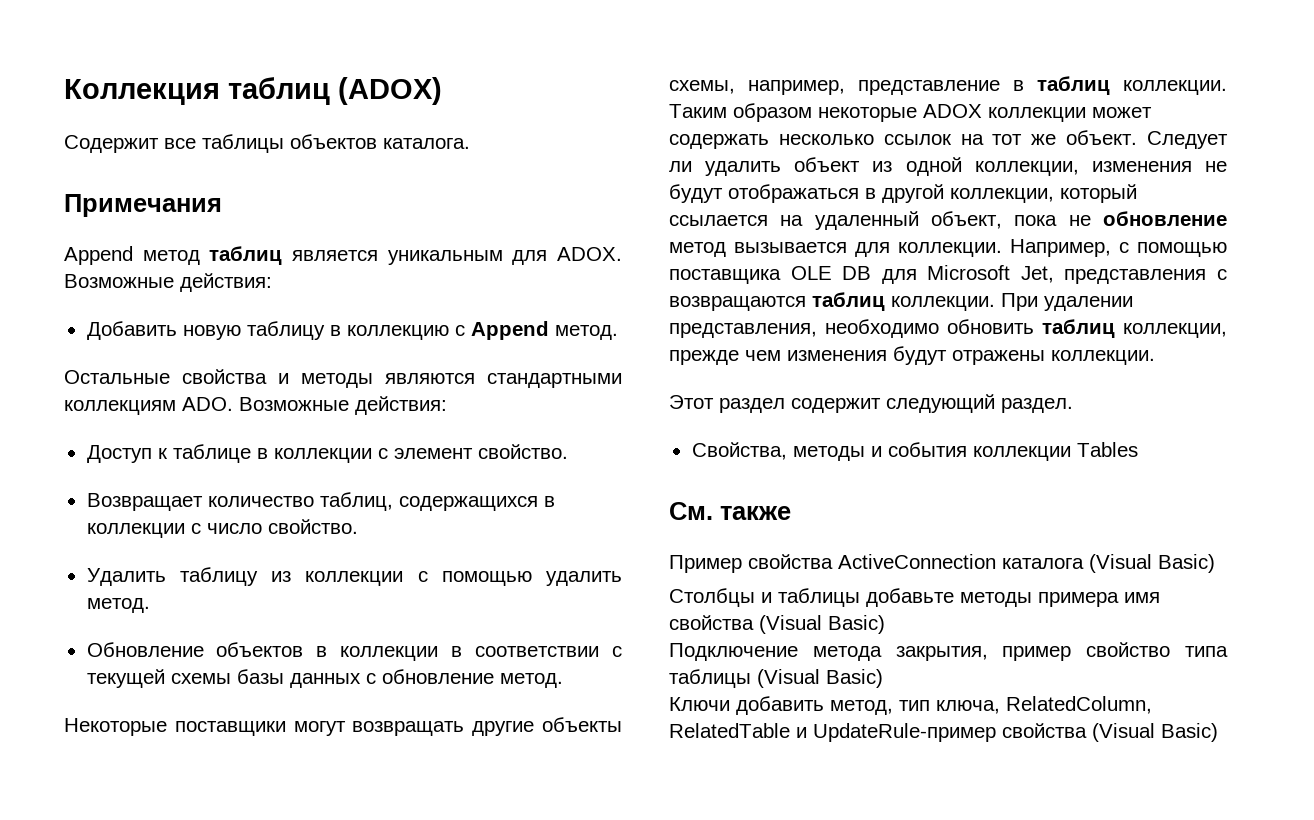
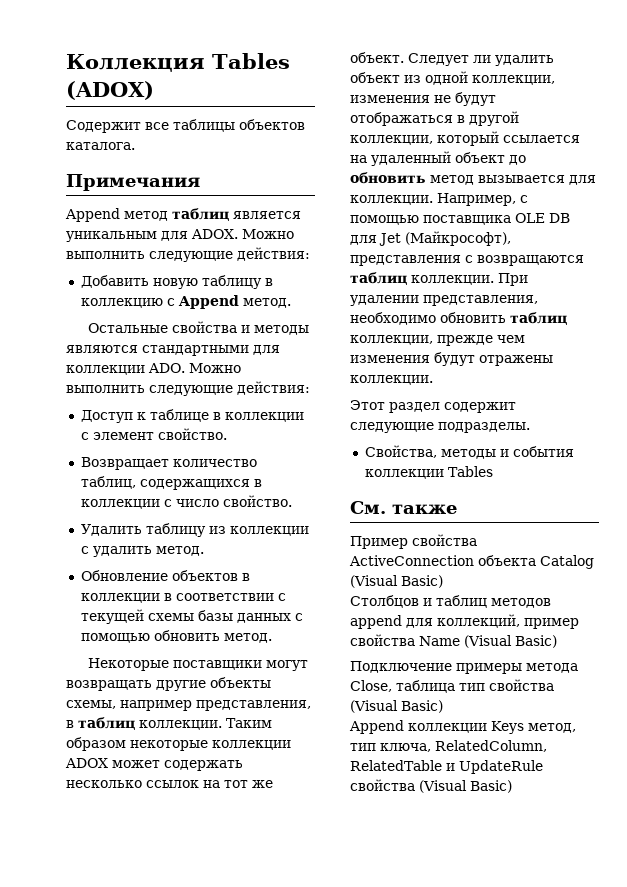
- Коллекция таблиц (ADOX)
+ Коллекция Tables (ADOX)
- Append метод таблиц является уникальным для ADOX. Возможные действия:
+ Append метод таблиц является уникальным для ADOX. Можно выполнить следующие действия:
- Остальные свойства и методы являются стандартными коллекциям ADO. Возможные действия:
+ Остальные свойства и методы являются стандартными для коллекции ADO. Можно выполнить следующие действия:
- Удалить таблицу из коллекции с помощью удалить метод.
+ Удалить таблицу из коллекции с удалить метод.
- Обновление объектов в коллекции в соответствии с текущей схемы базы данных с обновление метод.
+ Обновление объектов в коллекции в соответствии с текущей схемы базы данных с помощью обновить метод.
- Некоторые поставщики могут возвращать другие объекты схемы, например, представление в таблиц коллекции.
+ Некоторые поставщики могут возвращать другие объекты схемы, например представления, в таблиц коллекции.
- Таким образом некоторые ADOX коллекции может содержать несколько ссылок на тот же объект.
+ Таким образом некоторые коллекции ADOX может содержать несколько ссылок на тот же объект.
- Следует ли удалить объект из одной коллекции, изменения не будут отображаться в другой коллекции, который ссылается на удаленный объект, пока не обновление метод вызывается для коллекции.
+ Следует ли удалить объект из одной коллекции, изменения не будут отображаться в другой коллекции, который ссылается на удаленный объект до обновить метод вызывается для коллекции.
- Например, с помощью поставщика OLE DB для Microsoft Jet, представления с возвращаются таблиц коллекции.
+ Например, с помощью поставщика OLE DB для Jet (Майкрософт), представления с возвращаются таблиц коллекции.
- Этот раздел содержит следующий раздел.
+ Этот раздел содержит следующие подразделы.
- Пример свойства ActiveConnection каталога (Visual Basic)
- Столбцы и таблицы добавьте методы примера имя свойства (Visual Basic)
- Подключение метода закрытия, пример свойство типа таблицы (Visual Basic)
- Ключи добавить метод, тип ключа, RelatedColumn, RelatedTable и UpdateRule-пример свойства (Visual Basic)
+ Пример свойства ActiveConnection объекта Catalog (Visual Basic)
+ Столбцов и таблиц методов append для коллекций, пример свойства Name (Visual Basic)
+ Подключение примеры метода Close, таблица тип свойства (Visual Basic)
+ Append коллекции Keys метод, тип ключа, RelatedColumn, RelatedTable и UpdateRule свойства (Visual Basic)

